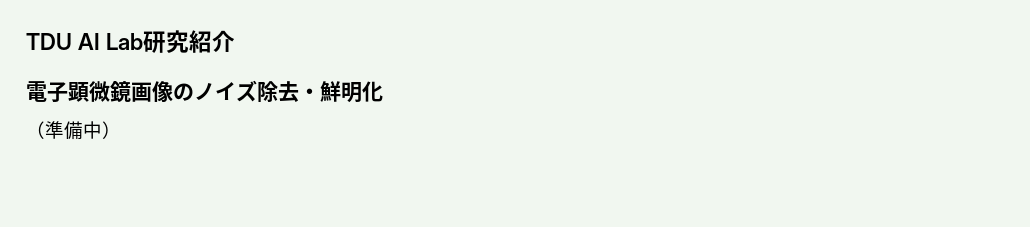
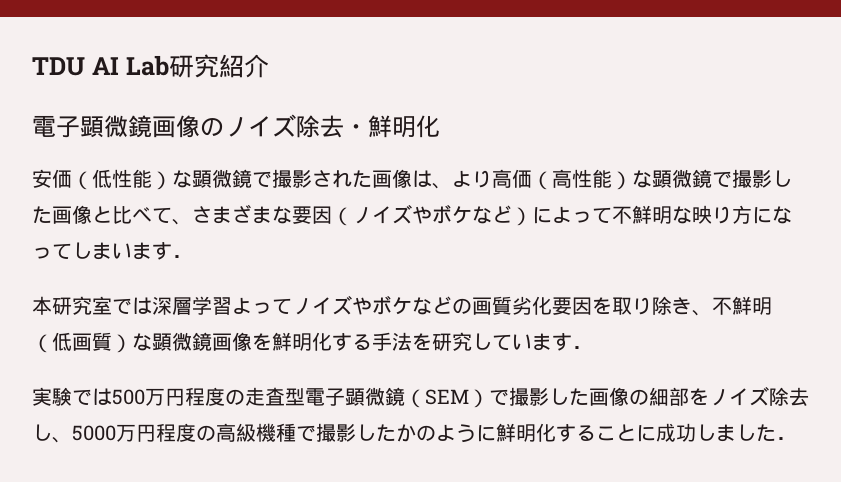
- （準備中）
+ 安価（低性能）な顕微鏡で撮影された画像は、より高価（高性能）な顕微鏡で撮影した画像と比べて、さまざまな要因（ノイズやボケなど）によって不鮮明な映り方になってしまいます．
+ 本研究室では深層学習よってノイズやボケなどの画質劣化要因を取り除き、不鮮明（低画質）な顕微鏡画像を鮮明化する手法を研究しています．
+ 実験では500万円程度の走査型電子顕微鏡（SEM）で撮影した画像の細部をノイズ除去し、5000万円程度の高級機種で撮影したかのように鮮明化することに成功しました．

